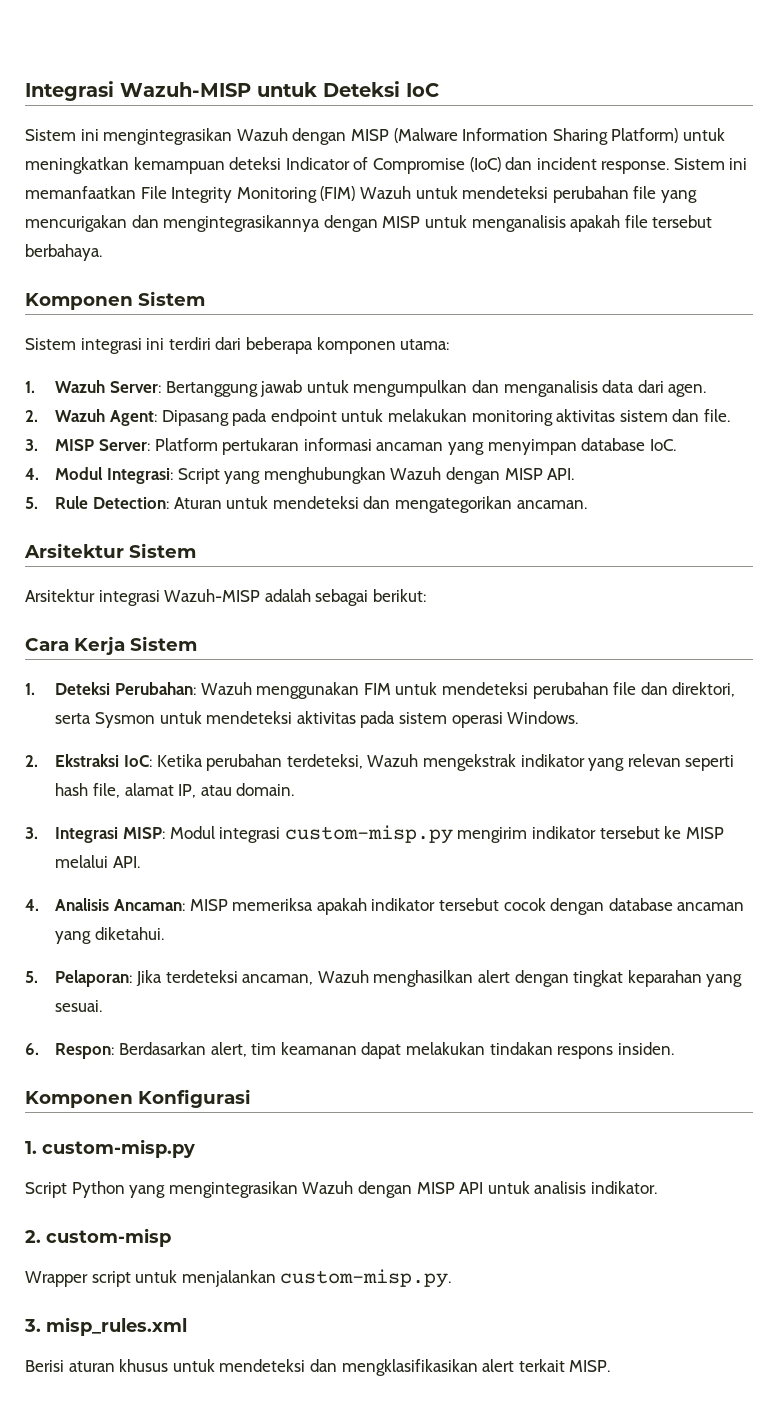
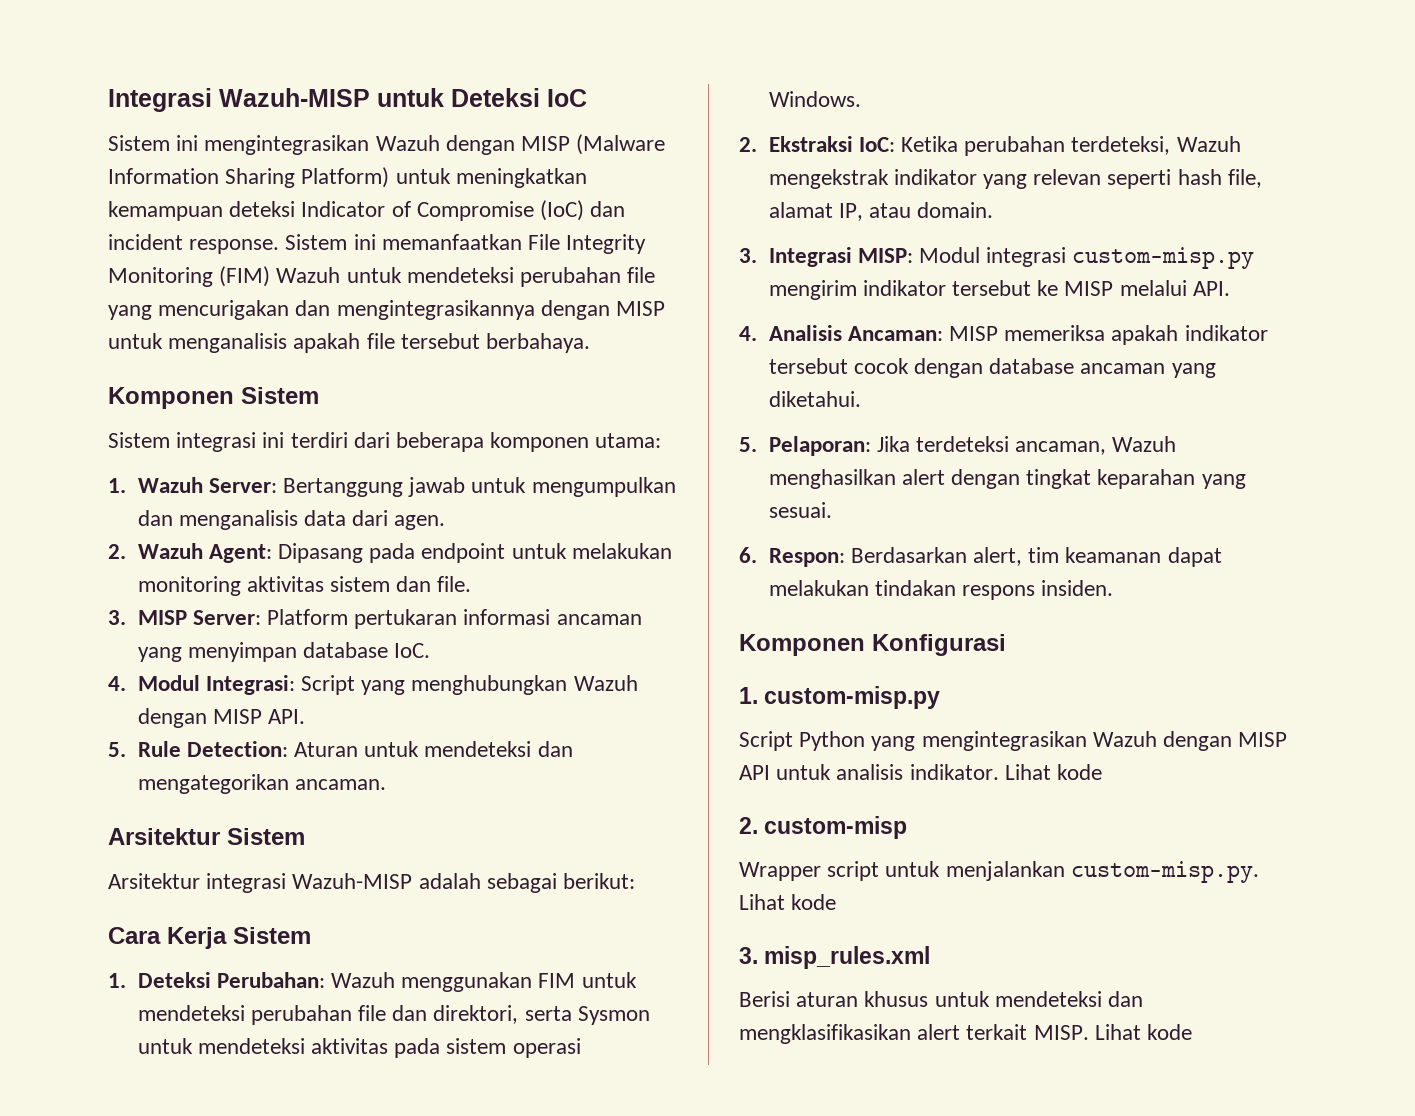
- Script Python yang mengintegrasikan Wazuh dengan MISP API untuk analisis indikator.
+ Script Python yang mengintegrasikan Wazuh dengan MISP API untuk analisis indikator. Lihat kode
- Wrapper script untuk menjalankan custom-misp.py.
+ Wrapper script untuk menjalankan custom-misp.py. Lihat kode
- Berisi aturan khusus untuk mendeteksi dan mengklasifikasikan alert terkait MISP.
+ Berisi aturan khusus untuk mendeteksi dan mengklasifikasikan alert terkait MISP. Lihat kode

